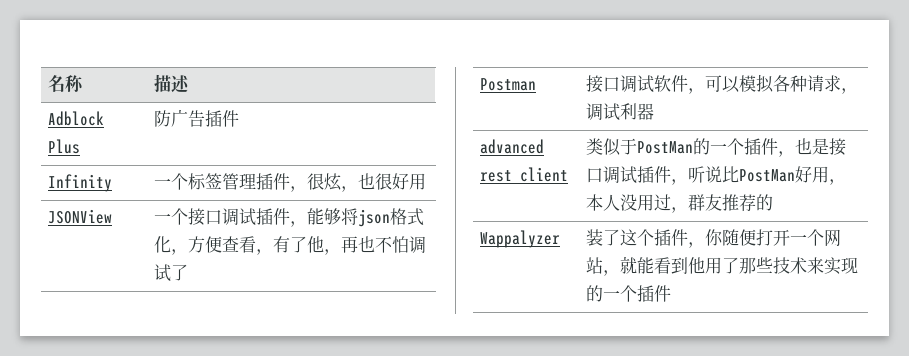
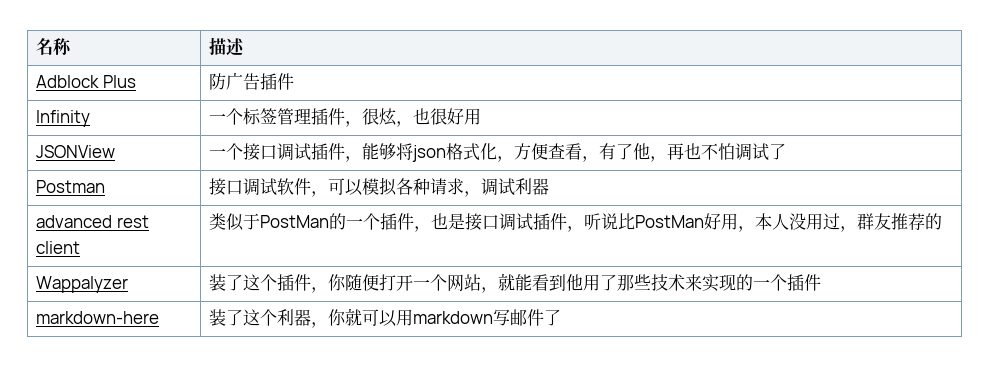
+ markdown-here | 装了这个利器，你就可以用markdown写邮件了

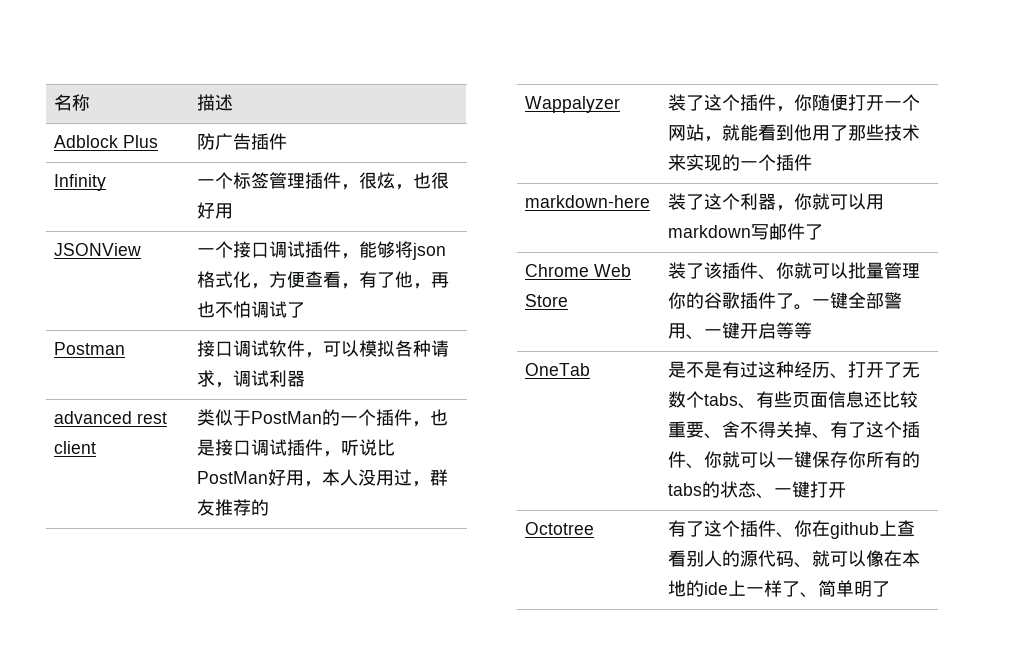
+ Chrome Web Store | 装了该插件、你就可以批量管理你的谷歌插件了。一键全部警用、一键开启等等
+ OneTab | 是不是有过这种经历、打开了无数个tabs、有些页面信息还比较重要、舍不得关掉、有了这个插件、你就可以一键保存你所有的tabs的状态、一键打开
+ Octotree | 有了这个插件、你在github上查看别人的源代码、就可以像在本地的ide上一样了、简单明了

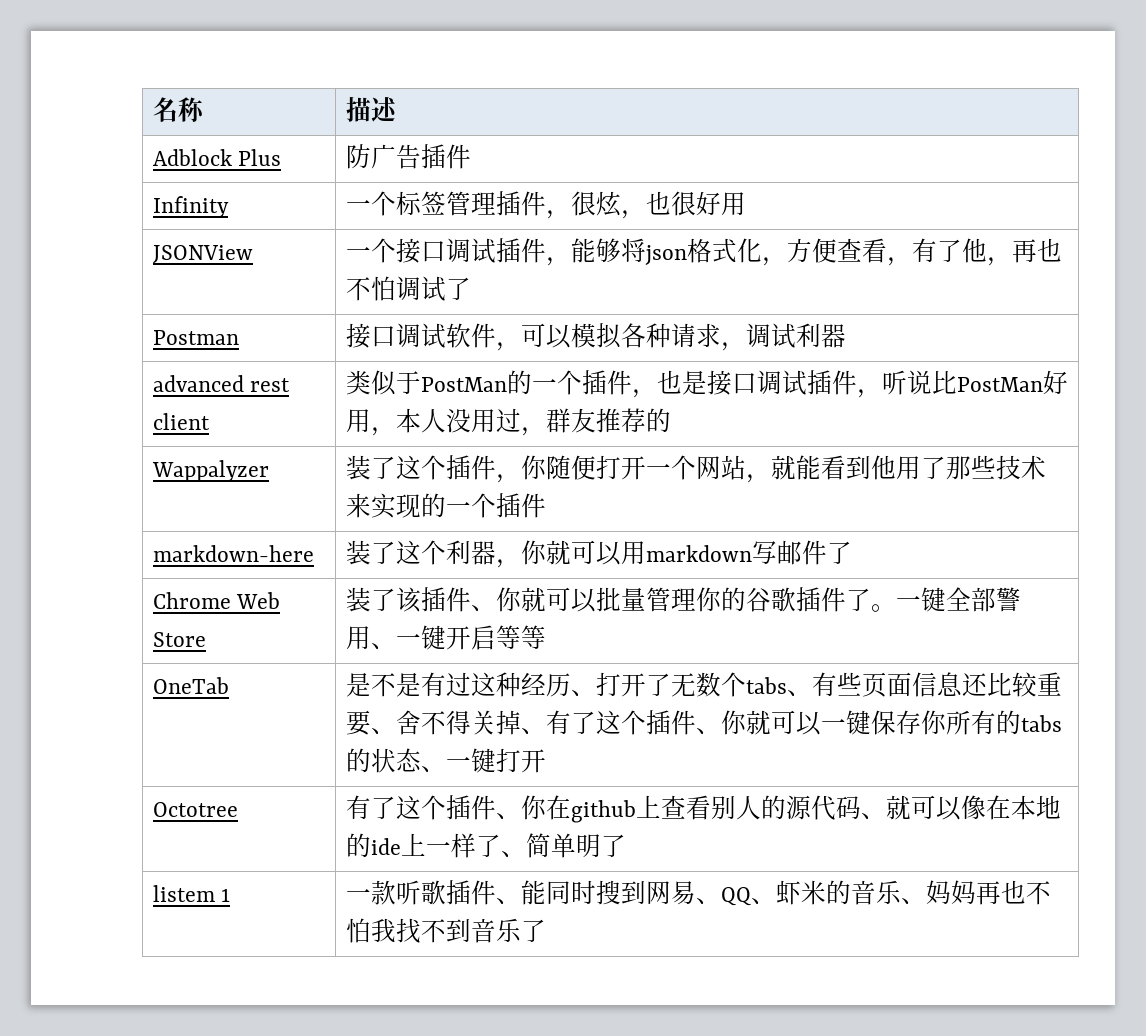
+ listem 1 | 一款听歌插件、能同时搜到网易、QQ、虾米的音乐、妈妈再也不怕我找不到音乐了

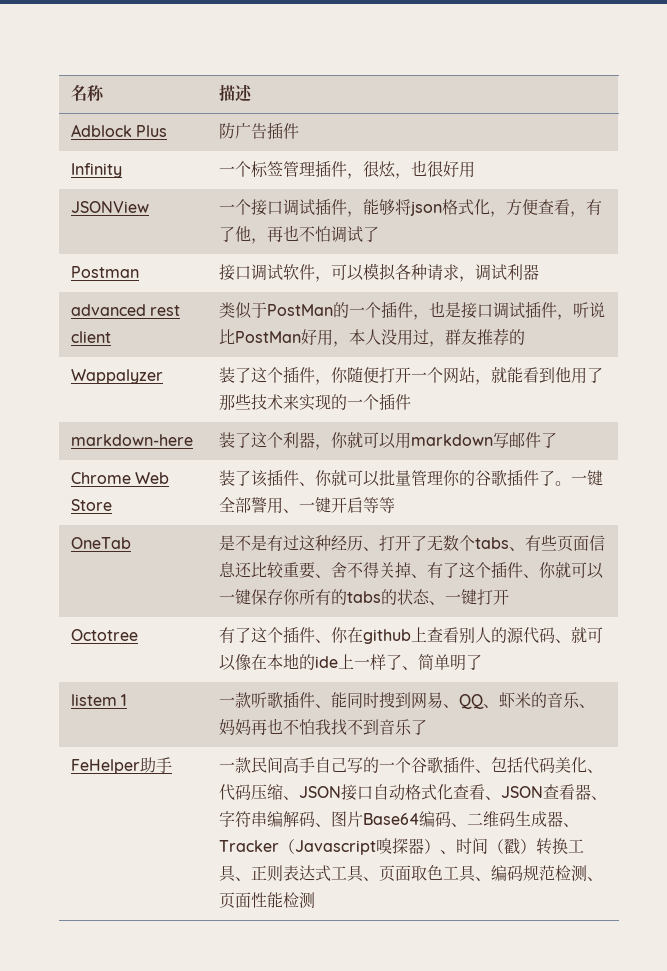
+ FeHelper助手 | 一款民间高手自己写的一个谷歌插件、包括代码美化、代码压缩、JSON接口自动格式化查看、JSON查看器、字符串编解码、图片Base64编码、二维码生成器、Tracker（Javascript嗅探器）、时间（戳）转换工具、正则表达式工具、页面取色工具、编码规范检测、页面性能检测

